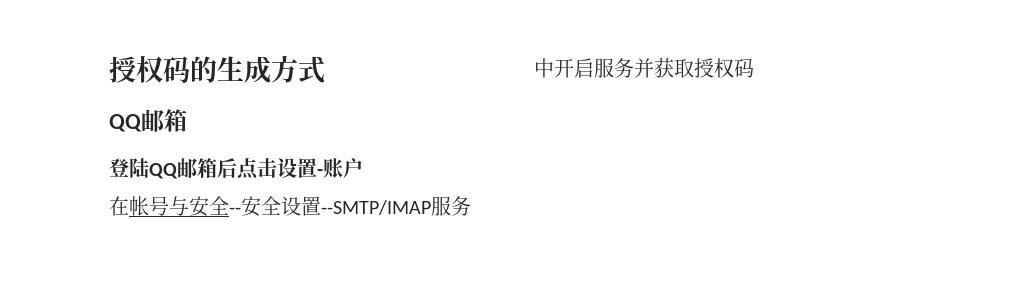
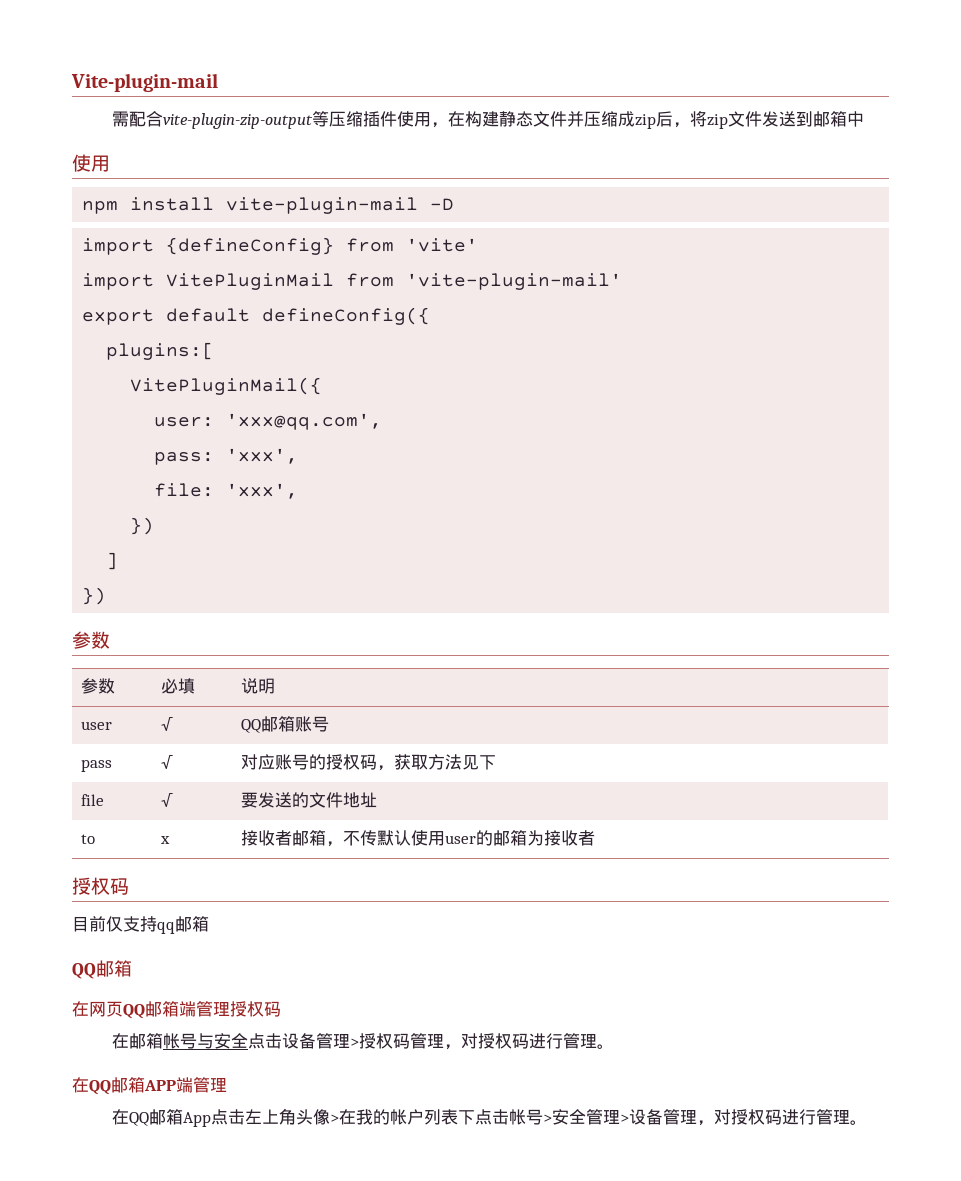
- 授权码的生成方式
+ Vite-plugin-mail
+ 需配合vite-plugin-zip-output等压缩插件使用，在构建静态文件并压缩成zip后，将zip文件发送到邮箱中
+ 使用
+ npm install vite-plugin-mail -D
+ import {defineConfig} from 'vite'
+ import VitePluginMail from 'vite-plugin-mail'
+ export default defineConfig({
+ plugins:[
+ VitePluginMail({
+ user: 'xxx@qq.com',
+ pass: 'xxx',
+ file: 'xxx',
+ })
+ ]
+ })
+ 参数
+ 参数 | 必填 | 说明
+ user | √ | QQ邮箱账号
+ pass | √ | 对应账号的授权码，获取方法见下
+ file | √ | 要发送的文件地址
+ to | x | 接收者邮箱，不传默认使用user的邮箱为接收者
+ 授权码
+ 目前仅支持qq邮箱
- 登陆QQ邮箱后点击设置-账户
- 在帐号与安全--安全设置--SMTP/IMAP服务中开启服务并获取授权码
+ 在网页QQ邮箱端管理授权码
+ 在邮箱帐号与安全点击设备管理>授权码管理，对授权码进行管理。
+ 在QQ邮箱APP端管理
+ 在QQ邮箱App点击左上角头像>在我的帐户列表下点击帐号>安全管理>设备管理，对授权码进行管理。

